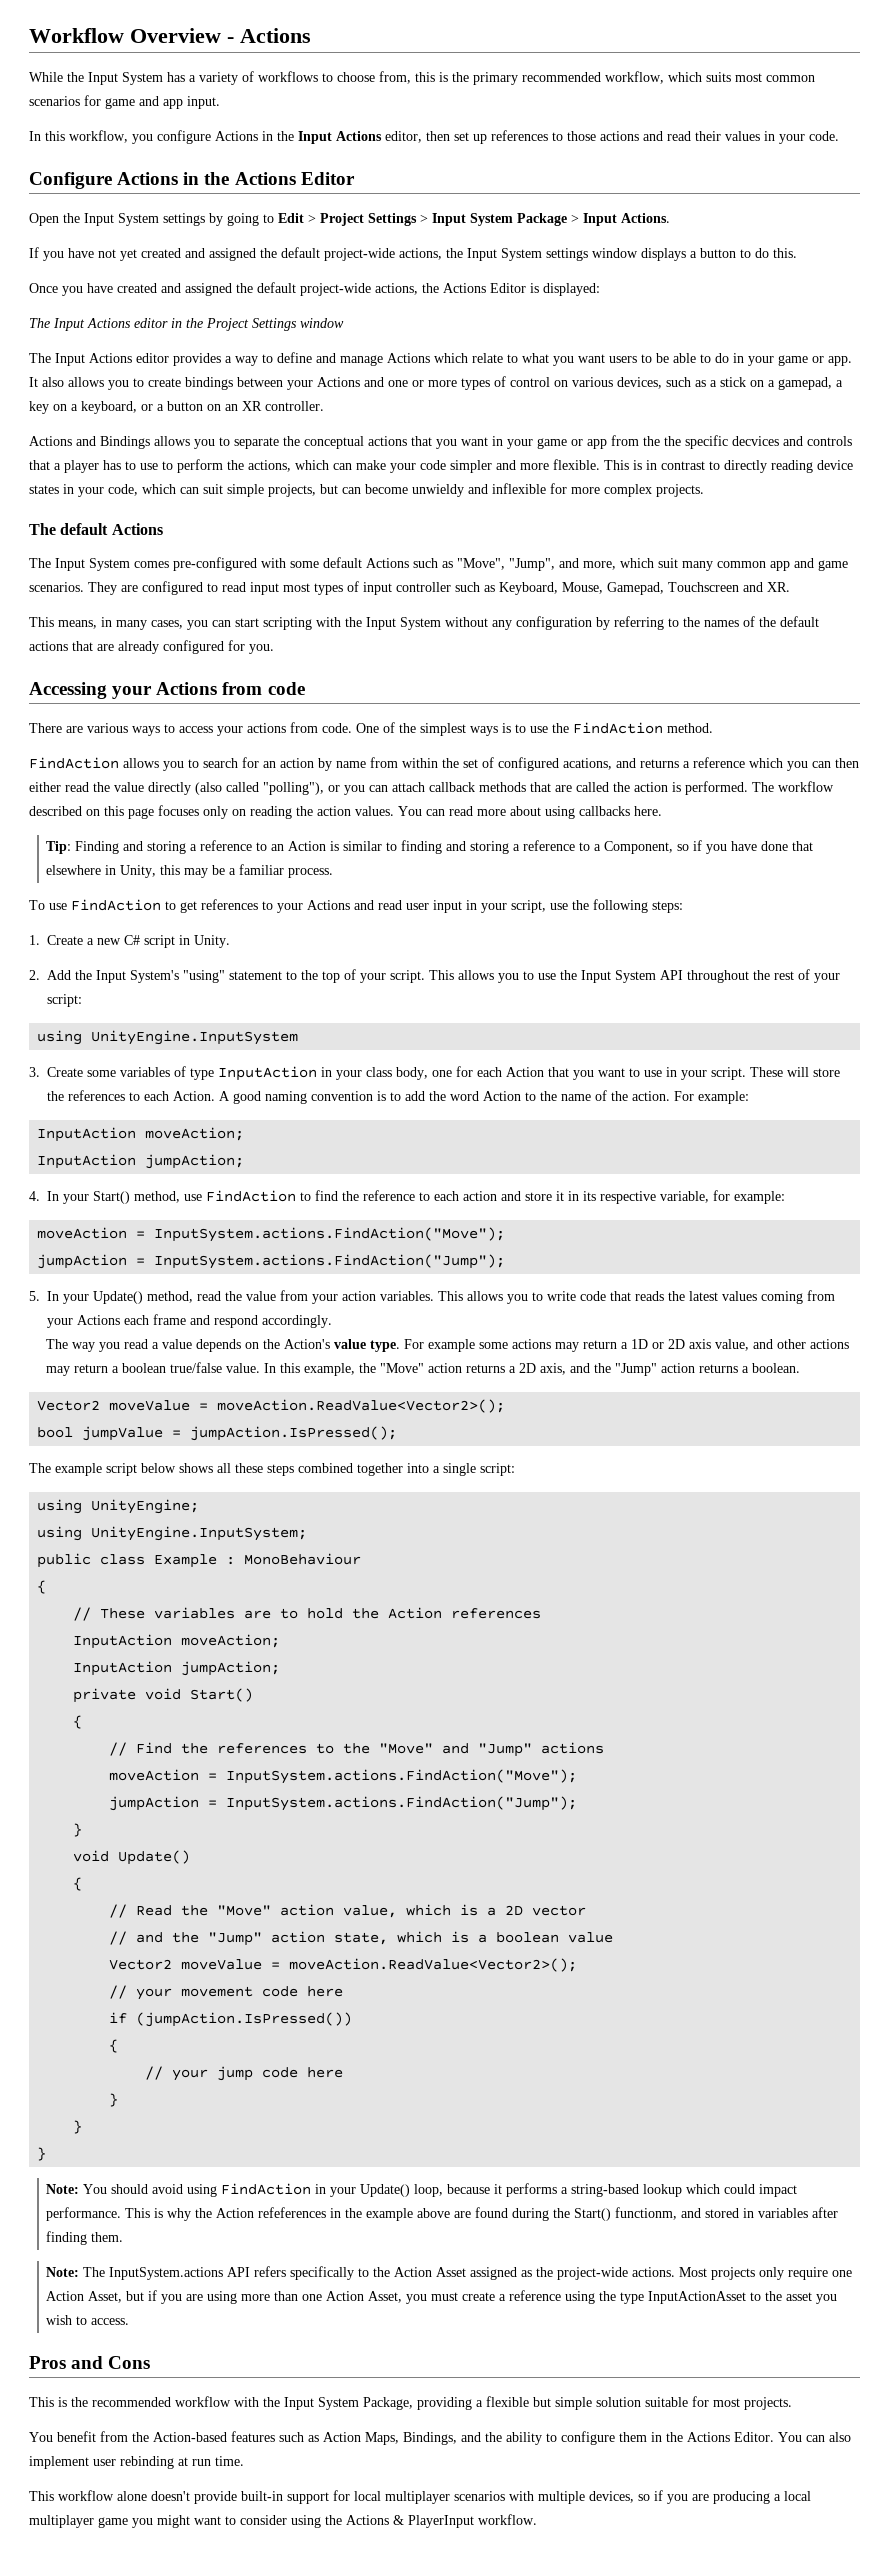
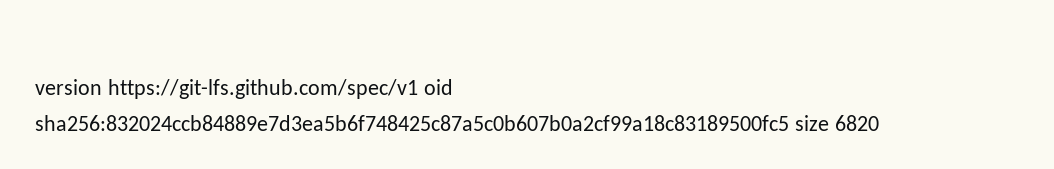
- Workflow Overview - Actions
- While the Input System has a variety of workflows to choose from, this is the primary recommended workflow, which suits most common scenarios for game and app input.
- In this workflow, you configure Actions in the Input Actions editor, then set up references to those actions and read their values in your code.
- Configure Actions in the Actions Editor
- Open the Input System settings by going to Edit > Project Settings > Input System Package > Input Actions.
- If you have not yet created and assigned the default project-wide actions, the Input System settings window displays a button to do this.
- Once you have created and assigned the default project-wide actions, the Actions Editor is displayed:
- The Input Actions editor in the Project Settings window
- The Input Actions editor provides a way to define and manage Actions which relate to what you want users to be able to do in your game or app. It also allows you to create bindings between your Actions and one or more types of control on various devices, such as a stick on a gamepad, a key on a keyboard, or a button on an XR controller.
- Actions and Bindings allows you to separate the conceptual actions that you want in your game or app from the the specific decvices and controls that a player has to use to perform the actions, which can make your code simpler and more flexible. This is in contrast to directly reading device states in your code, which can suit simple projects, but can become unwieldy and inflexible for more complex projects.
- The default Actions
- The Input System comes pre-configured with some default Actions such as "Move", "Jump", and more, which suit many common app and game scenarios. They are configured to read input most types of input controller such as Keyboard, Mouse, Gamepad, Touchscreen and XR.
- This means, in many cases, you can start scripting with the Input System without any configuration by referring to the names of the default actions that are already configured for you.
- Accessing your Actions from code
- There are various ways to access your actions from code. One of the simplest ways is to use the FindAction method.
- FindAction allows you to search for an action by name from within the set of configured acations, and returns a reference which you can then either read the value directly (also called "polling"), or you can attach callback methods that are called the action is performed. The workflow described on this page focuses only on reading the action values. You can read more about using callbacks here.
- Tip: Finding and storing a reference to an Action is similar to finding and storing a reference to a Component, so if you have done that elsewhere in Unity, this may be a familiar process.
- To use FindAction to get references to your Actions and read user input in your script, use the following steps:
- 1. Create a new C# script in Unity.
- 2. Add the Input System's "using" statement to the top of your script. This allows you to use the Input System API throughout the rest of your script:
- using UnityEngine.InputSystem
- 3. Create some variables of type InputAction in your class body, one for each Action that you want to use in your script. These will store the references to each Action. A good naming convention is to add the word Action to the name of the action. For example:
- InputAction moveAction;
- InputAction jumpAction;
- 4. In your Start() method, use FindAction to find the reference to each action and store it in its respective variable, for example:
- moveAction = InputSystem.actions.FindAction("Move");
- jumpAction = InputSystem.actions.FindAction("Jump");
- 5. In your Update() method, read the value from your action variables. This allows you to write code that reads the latest values coming from your Actions each frame and respond accordingly.
- The way you read a value depends on the Action's value type. For example some actions may return a 1D or 2D axis value, and other actions may return a boolean true/false value. In this example, the "Move" action returns a 2D axis, and the "Jump" action returns a boolean.
- Vector2 moveValue = moveAction.ReadValue<Vector2>();
- bool jumpValue = jumpAction.IsPressed();
- The example script below shows all these steps combined together into a single script:
- using UnityEngine;
- using UnityEngine.InputSystem;
- public class Example : MonoBehaviour
- {
- // These variables are to hold the Action references
- InputAction moveAction;
- InputAction jumpAction;
- private void Start()
- {
- // Find the references to the "Move" and "Jump" actions
- moveAction = InputSystem.actions.FindAction("Move");
- jumpAction = InputSystem.actions.FindAction("Jump");
- }
- void Update()
- {
- // Read the "Move" action value, which is a 2D vector
- // and the "Jump" action state, which is a boolean value
- Vector2 moveValue = moveAction.ReadValue<Vector2>();
- // your movement code here
- if (jumpAction.IsPressed())
- {
- // your jump code here
- }
- }
- }
- Note: You should avoid using FindAction in your Update() loop, because it performs a string-based lookup which could impact performance. This is why the Action refeferences in the example above are found during the Start() functionm, and stored in variables after finding them.
- Note: The InputSystem.actions API refers specifically to the Action Asset assigned as the project-wide actions. Most projects only require one Action Asset, but if you are using more than one Action Asset, you must create a reference using the type InputActionAsset to the asset you wish to access.
- Pros and Cons
- This is the recommended workflow with the Input System Package, providing a flexible but simple solution suitable for most projects.
- You benefit from the Action-based features such as Action Maps, Bindings, and the ability to configure them in the Actions Editor. You can also implement user rebinding at run time.
- This workflow alone doesn't provide built-in support for local multiplayer scenarios with multiple devices, so if you are producing a local multiplayer game you might want to consider using the Actions & PlayerInput workflow.
+ version https://git-lfs.github.com/spec/v1 oid sha256:832024ccb84889e7d3ea5b6f748425c87a5c0b607b0a2cf99a18c83189500fc5 size 6820

